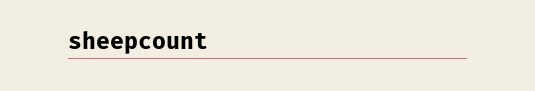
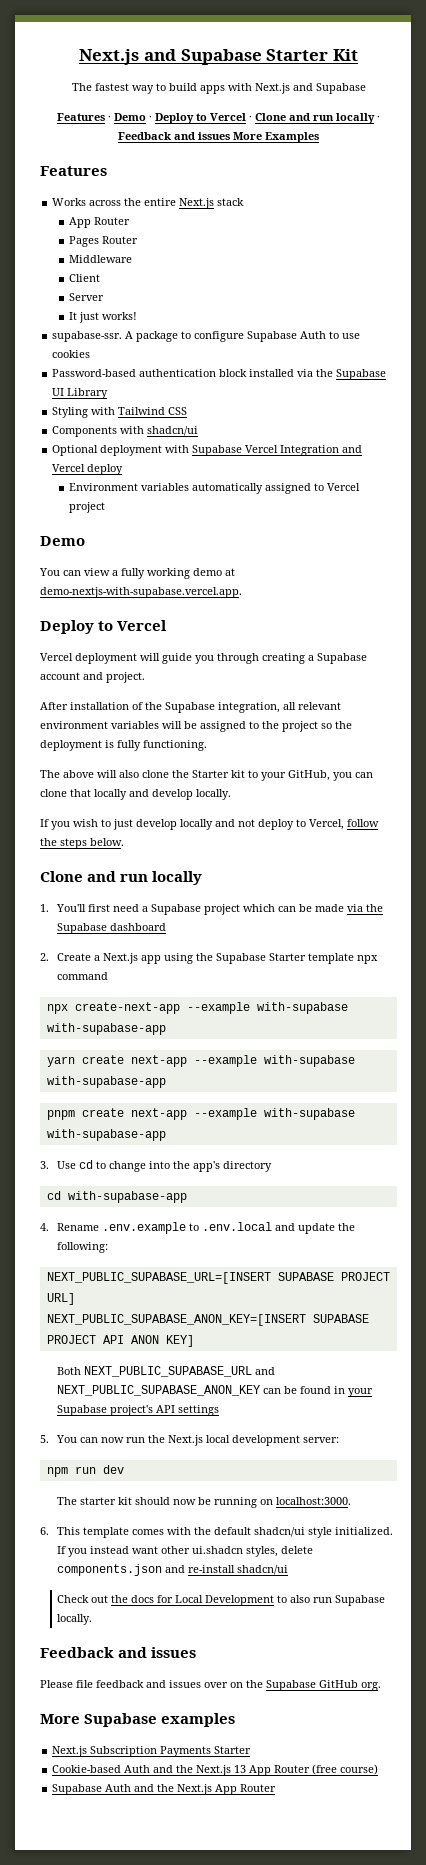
- sheepcount
+ Next.js and Supabase Starter Kit
+ The fastest way to build apps with Next.js and Supabase
+ Features · Demo · Deploy to Vercel · Clone and run locally · Feedback and issues More Examples
+ Features
+ Works across the entire Next.js stack
+ App Router
+ Pages Router
+ Middleware
+ Client
+ Server
+ It just works!
+ supabase-ssr. A package to configure Supabase Auth to use cookies
+ Password-based authentication block installed via the Supabase UI Library
+ Styling with Tailwind CSS
+ Components with shadcn/ui
+ Optional deployment with Supabase Vercel Integration and Vercel deploy
+ Environment variables automatically assigned to Vercel project
+ Demo
+ You can view a fully working demo at demo-nextjs-with-supabase.vercel.app.
+ Deploy to Vercel
+ Vercel deployment will guide you through creating a Supabase account and project.
+ After installation of the Supabase integration, all relevant environment variables will be assigned to the project so the deployment is fully functioning.
+ The above will also clone the Starter kit to your GitHub, you can clone that locally and develop locally.
+ If you wish to just develop locally and not deploy to Vercel, follow the steps below.
+ Clone and run locally
+ 1. You'll first need a Supabase project which can be made via the Supabase dashboard
+ 2. Create a Next.js app using the Supabase Starter template npx command
+ npx create-next-app --example with-supabase with-supabase-app
+ yarn create next-app --example with-supabase with-supabase-app
+ pnpm create next-app --example with-supabase with-supabase-app
+ 3. Use cd to change into the app's directory
+ cd with-supabase-app
+ 4. Rename .env.example to .env.local and update the following:
+ NEXT_PUBLIC_SUPABASE_URL=[INSERT SUPABASE PROJECT URL]
+ NEXT_PUBLIC_SUPABASE_ANON_KEY=[INSERT SUPABASE PROJECT API ANON KEY]
+ Both NEXT_PUBLIC_SUPABASE_URL and NEXT_PUBLIC_SUPABASE_ANON_KEY can be found in your Supabase project's API settings
+ 5. You can now run the Next.js local development server:
+ npm run dev
+ The starter kit should now be running on localhost:3000.
+ 6. This template comes with the default shadcn/ui style initialized. If you instead want other ui.shadcn styles, delete components.json and re-install shadcn/ui
+ Check out the docs for Local Development to also run Supabase locally.
+ Feedback and issues
+ Please file feedback and issues over on the Supabase GitHub org.
+ More Supabase examples
+ Next.js Subscription Payments Starter
+ Cookie-based Auth and the Next.js 13 App Router (free course)
+ Supabase Auth and the Next.js App Router

